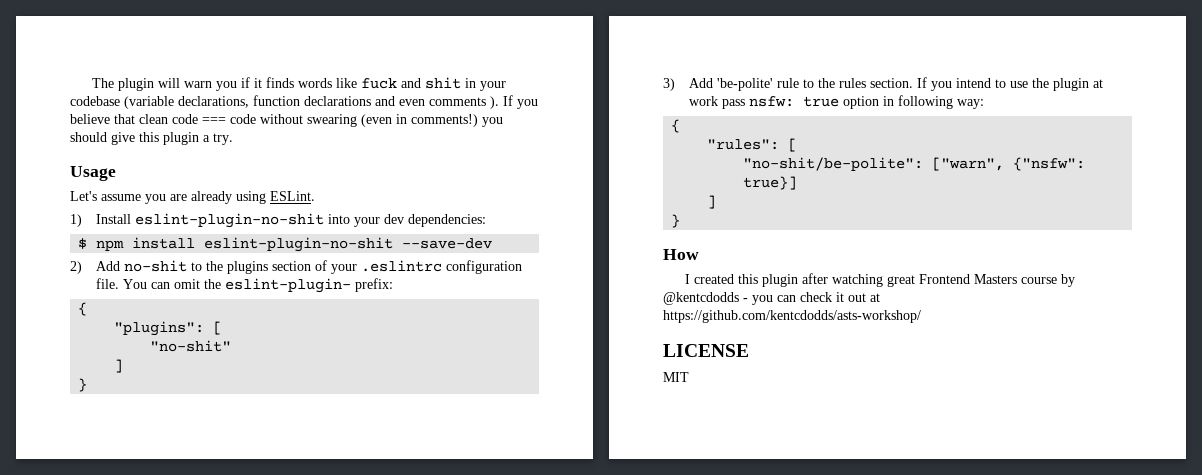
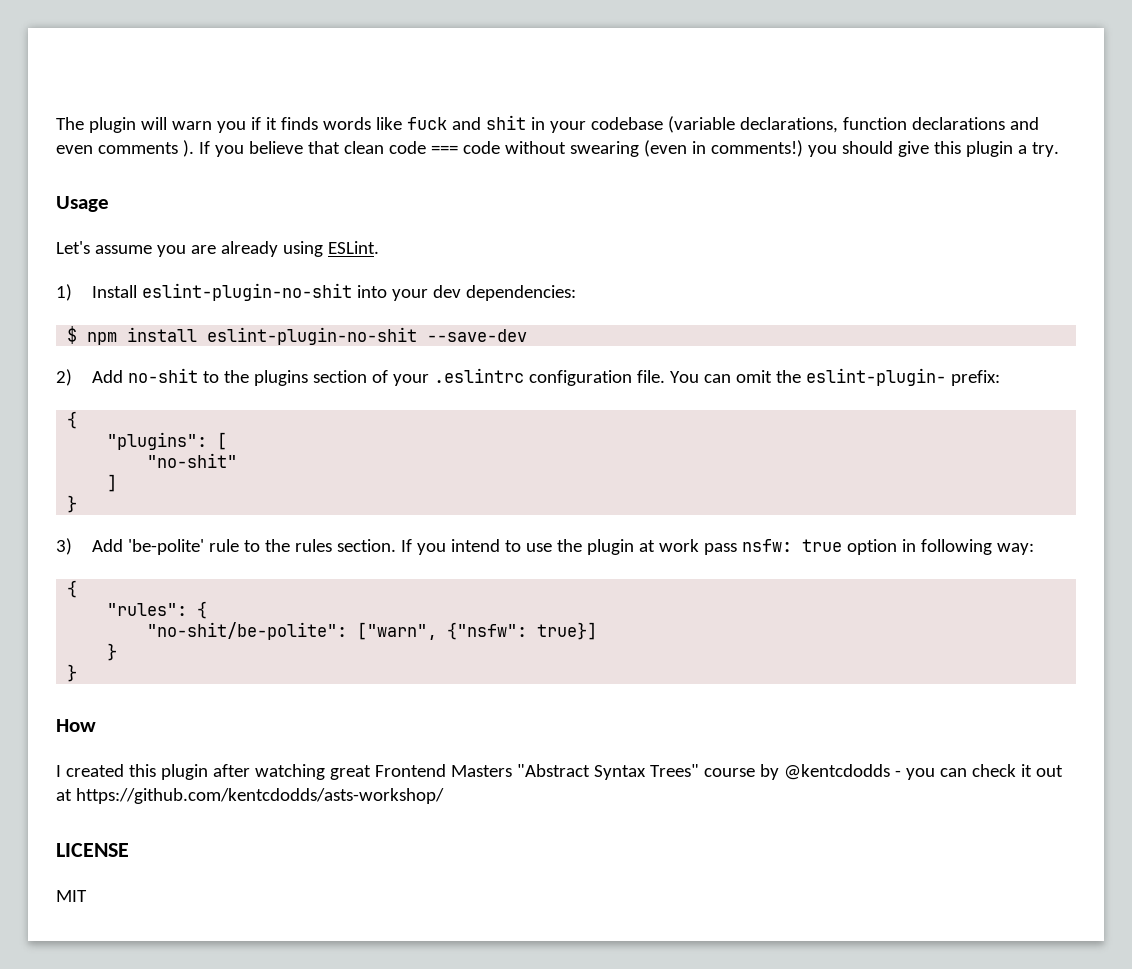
- "rules": [
+ "rules": {
  "no-shit/be-polite": ["warn", {"nsfw": true}]
- ]
+ }
- I created this plugin after watching great Frontend Masters course by @kentcdodds - you can check it out at https://github.com/kentcdodds/asts-workshop/
+ I created this plugin after watching great Frontend Masters "Abstract Syntax Trees" course by @kentcdodds - you can check it out at https://github.com/kentcdodds/asts-workshop/

